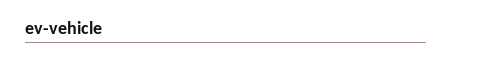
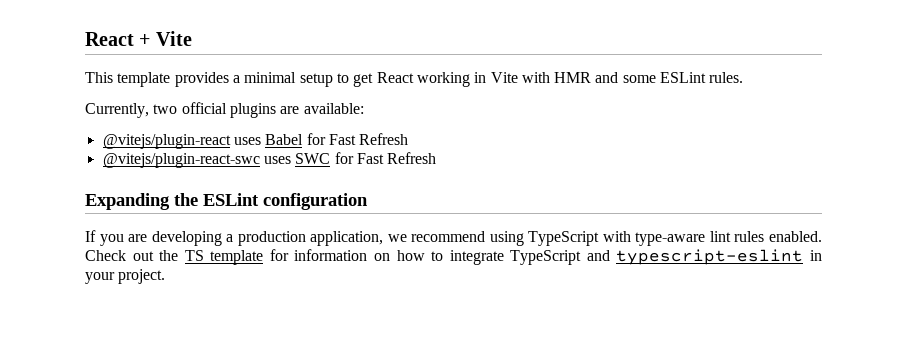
- ev-vehicle
+ React + Vite
+ This template provides a minimal setup to get React working in Vite with HMR and some ESLint rules.
+ Currently, two official plugins are available:
+ @vitejs/plugin-react uses Babel for Fast Refresh
+ @vitejs/plugin-react-swc uses SWC for Fast Refresh
+ Expanding the ESLint configuration
+ If you are developing a production application, we recommend using TypeScript with type-aware lint rules enabled. Check out the TS template for information on how to integrate TypeScript and typescript-eslint in your project.

